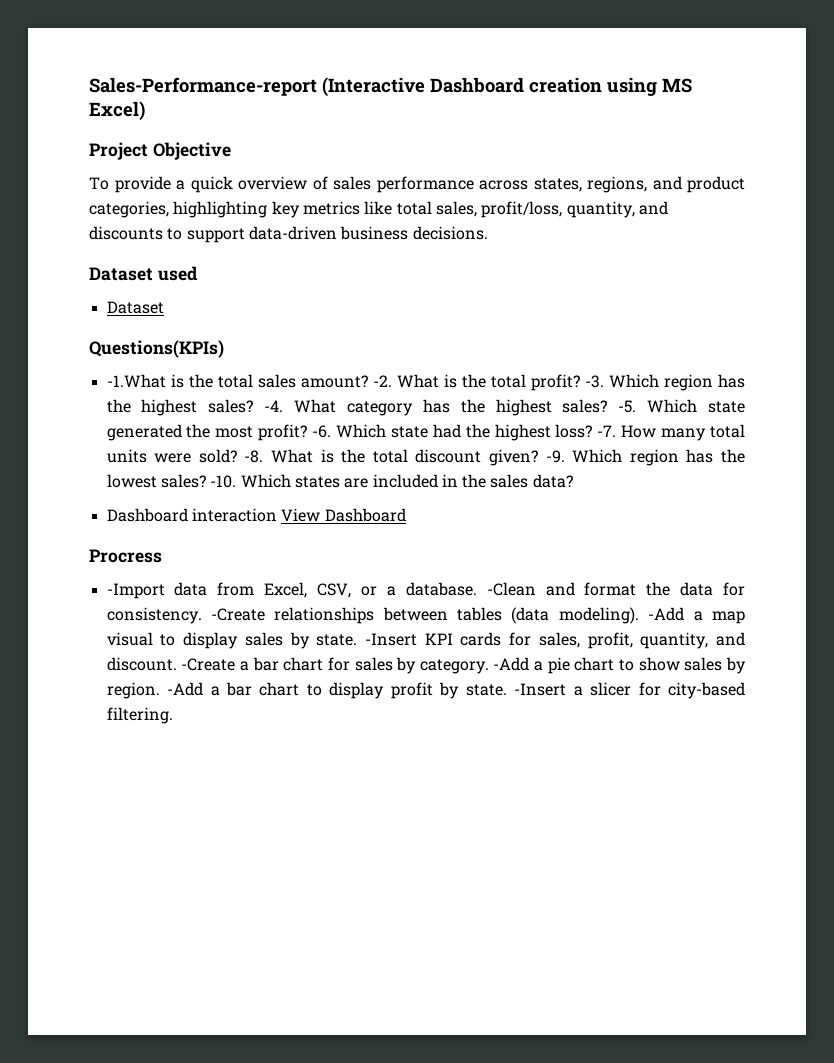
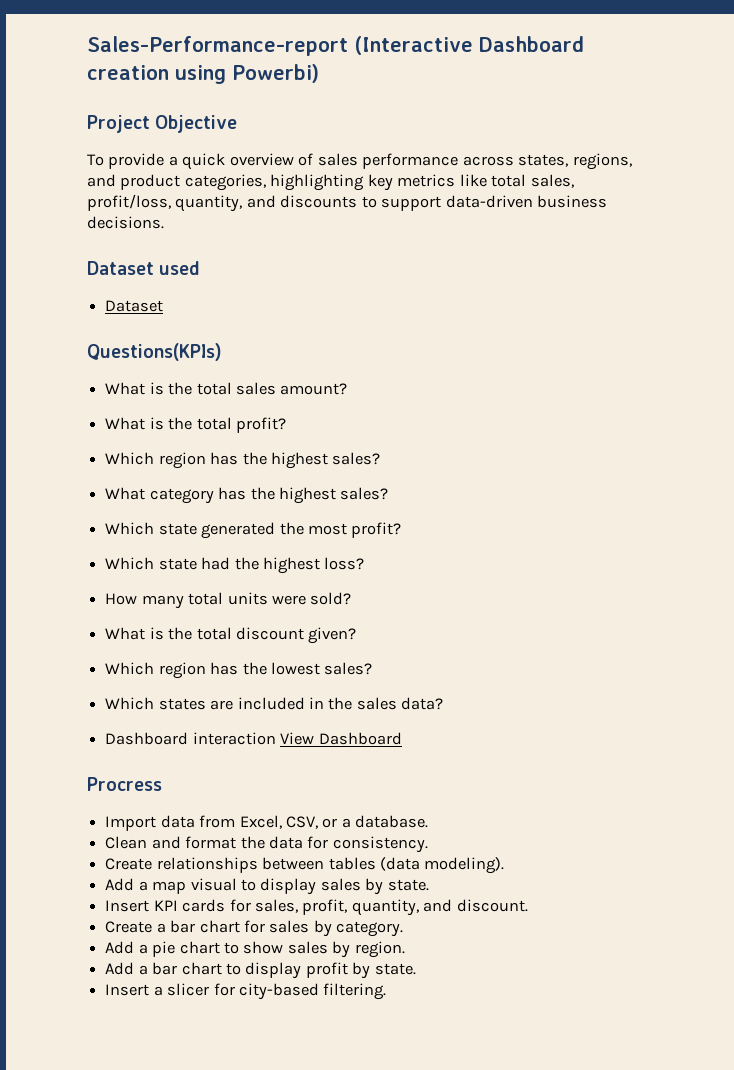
- Sales-Performance-report (Interactive Dashboard creation using MS Excel)
+ Sales-Performance-report (Interactive Dashboard creation using Powerbi)
- -1.What is the total sales amount? -2. What is the total profit? -3. Which region has the highest sales? -4. What category has the highest sales? -5. Which state generated the most profit? -6. Which state had the highest loss? -7. How many total units were sold? -8. What is the total discount given? -9. Which region has the lowest sales? -10. Which states are included in the sales data?
+ What is the total sales amount?
+ What is the total profit?
+ Which region has the highest sales?
+ What category has the highest sales?
+ Which state generated the most profit?
+ Which state had the highest loss?
+ How many total units were sold?
+ What is the total discount given?
+ Which region has the lowest sales?
+ Which states are included in the sales data?
- -Import data from Excel, CSV, or a database. -Clean and format the data for consistency. -Create relationships between tables (data modeling). -Add a map visual to display sales by state. -Insert KPI cards for sales, profit, quantity, and discount. -Create a bar chart for sales by category. -Add a pie chart to show sales by region. -Add a bar chart to display profit by state. -Insert a slicer for city-based filtering.
+ Import data from Excel, CSV, or a database.
+ Clean and format the data for consistency.
+ Create relationships between tables (data modeling).
+ Add a map visual to display sales by state.
+ Insert KPI cards for sales, profit, quantity, and discount.
+ Create a bar chart for sales by category.
+ Add a pie chart to show sales by region.
+ Add a bar chart to display profit by state.
+ Insert a slicer for city-based filtering.

